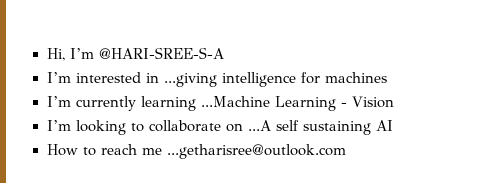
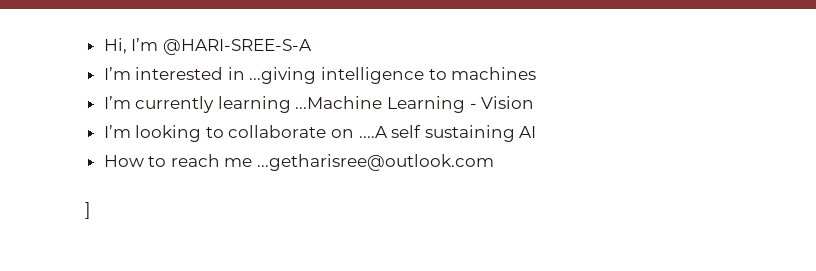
- I’m interested in ...giving intelligence for machines
+ I’m interested in ...giving intelligence to machines
- I’m looking to collaborate on ...A self sustaining AI
+ I’m looking to collaborate on ....A self sustaining AI
+ ]

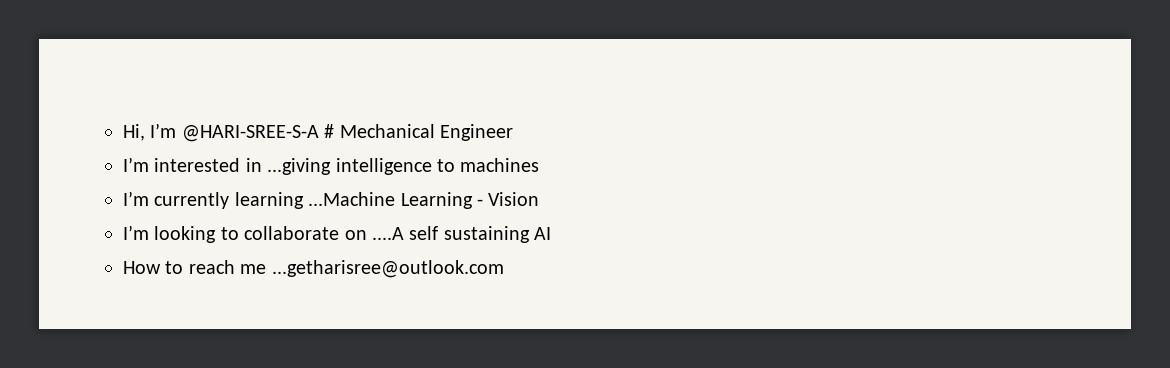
- Hi, I’m @HARI-SREE-S-A
+ Hi, I’m @HARI-SREE-S-A # Mechanical Engineer
- ]

